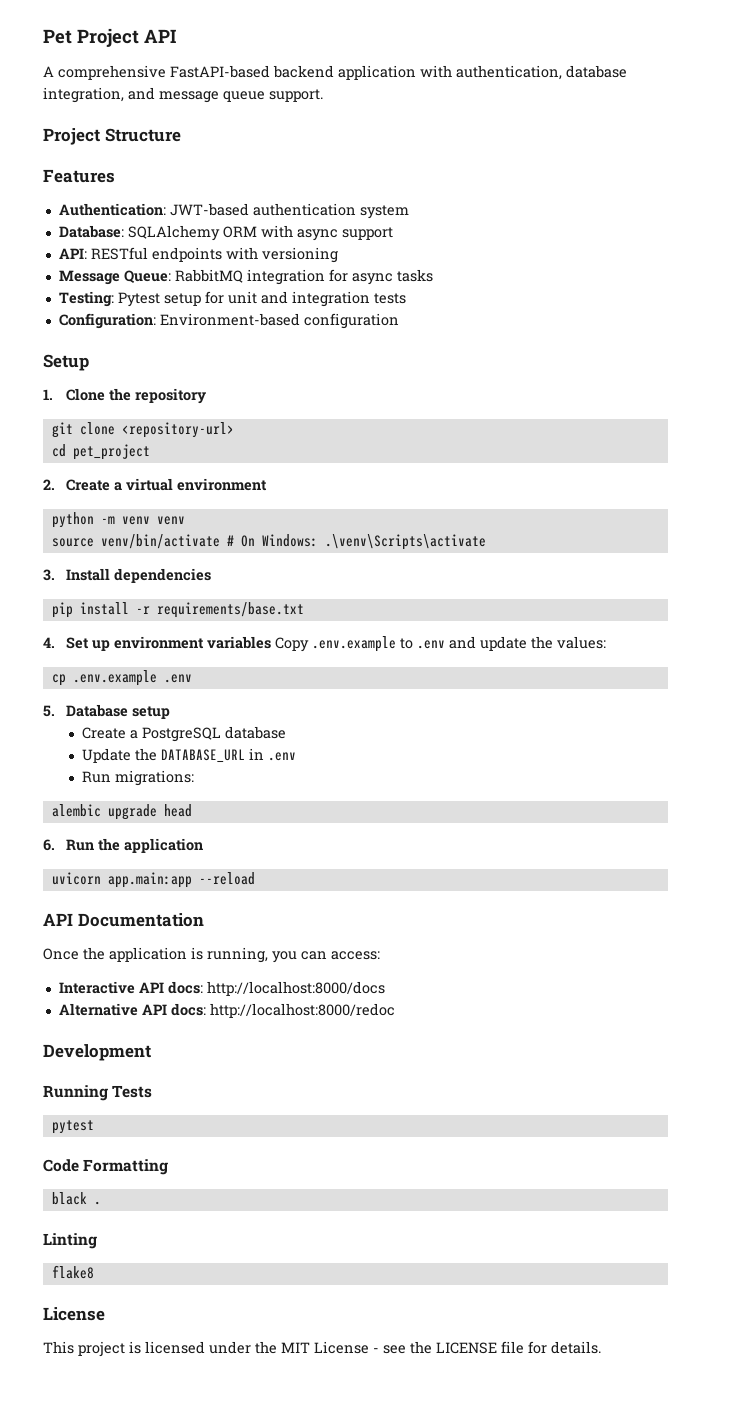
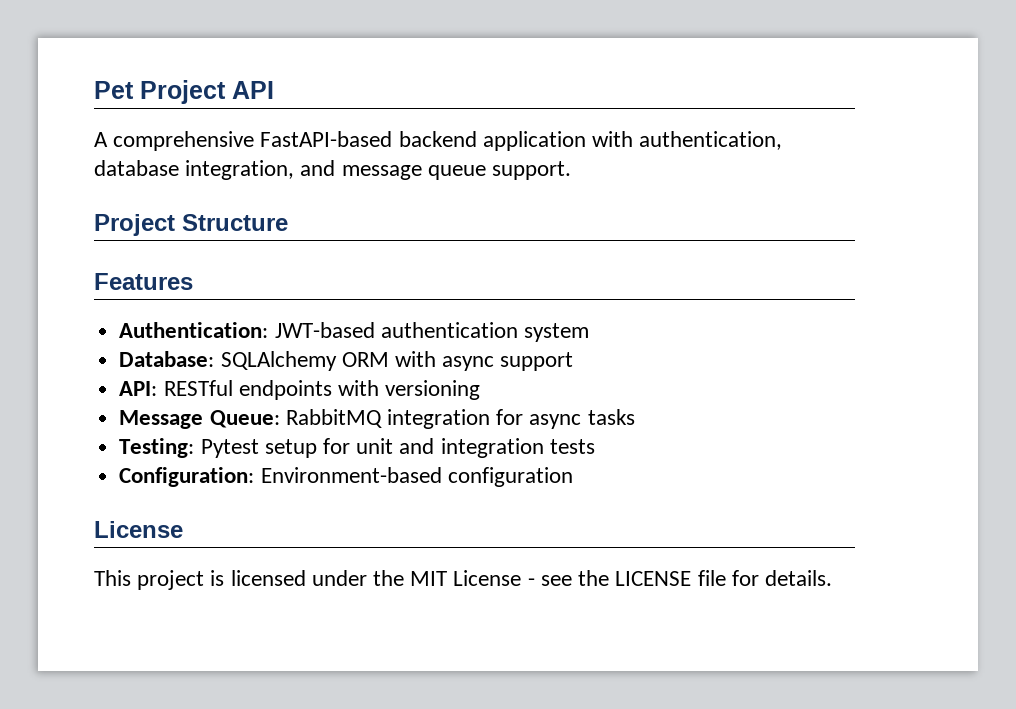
- Setup
- 1. Clone the repository
- git clone <repository-url>
- cd pet_project
- 2. Create a virtual environment
- python -m venv venv
- source venv/bin/activate # On Windows: .\venv\Scripts\activate
- 3. Install dependencies
- pip install -r requirements/base.txt
- 4. Set up environment variables Copy .env.example to .env and update the values:
- cp .env.example .env
- 5. Database setup
- Create a PostgreSQL database
- Update the DATABASE_URL in .env
- Run migrations:
- alembic upgrade head
- 6. Run the application
- uvicorn app.main:app --reload
- API Documentation
- Once the application is running, you can access:
- Interactive API docs: http://localhost:8000/docs
- Alternative API docs: http://localhost:8000/redoc
- Development
- Running Tests
- pytest
- Code Formatting
- black .
- Linting
- flake8

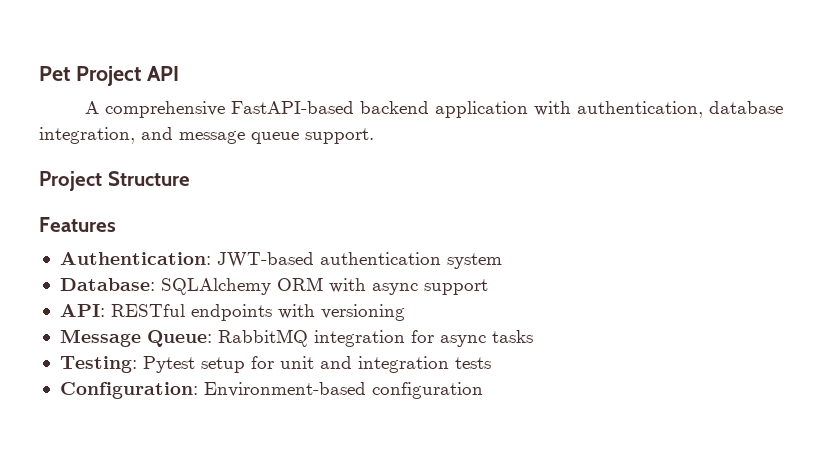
  Configuration: Environment-based configuration
- License
- This project is licensed under the MIT License - see the LICENSE file for details.

